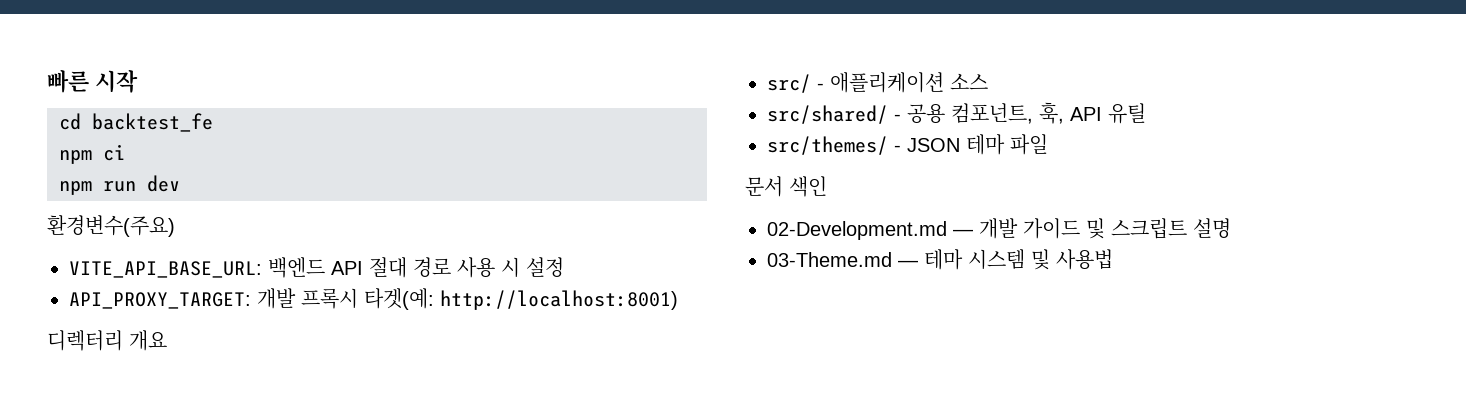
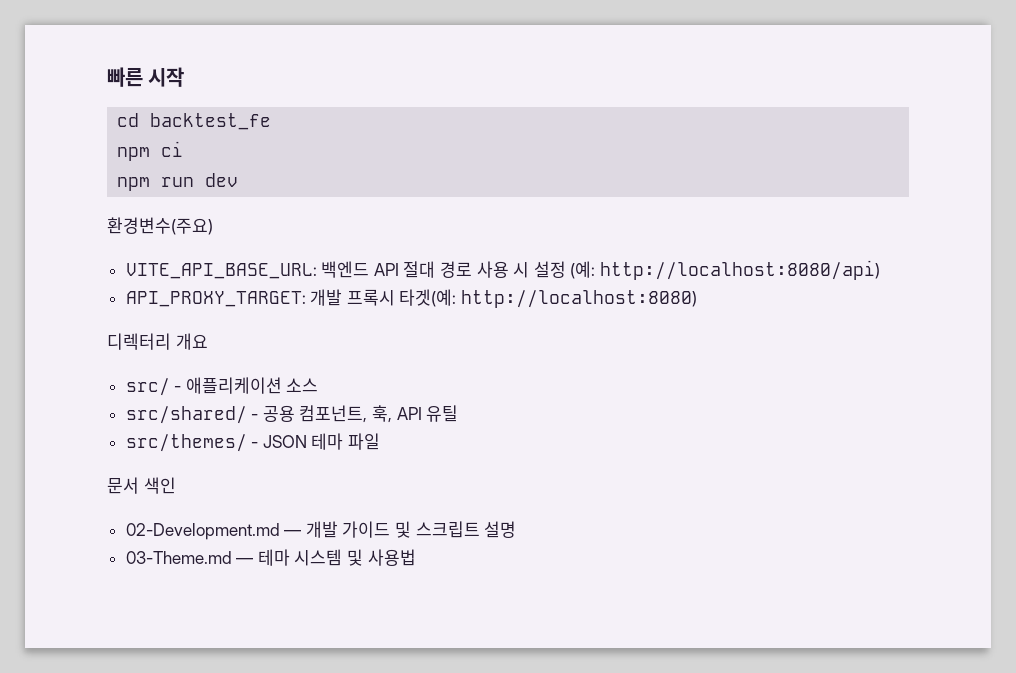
- VITE_API_BASE_URL: 백엔드 API 절대 경로 사용 시 설정
+ VITE_API_BASE_URL: 백엔드 API 절대 경로 사용 시 설정 (예: http://localhost:8080/api)
- API_PROXY_TARGET: 개발 프록시 타겟(예: http://localhost:8001)
+ API_PROXY_TARGET: 개발 프록시 타겟(예: http://localhost:8080)

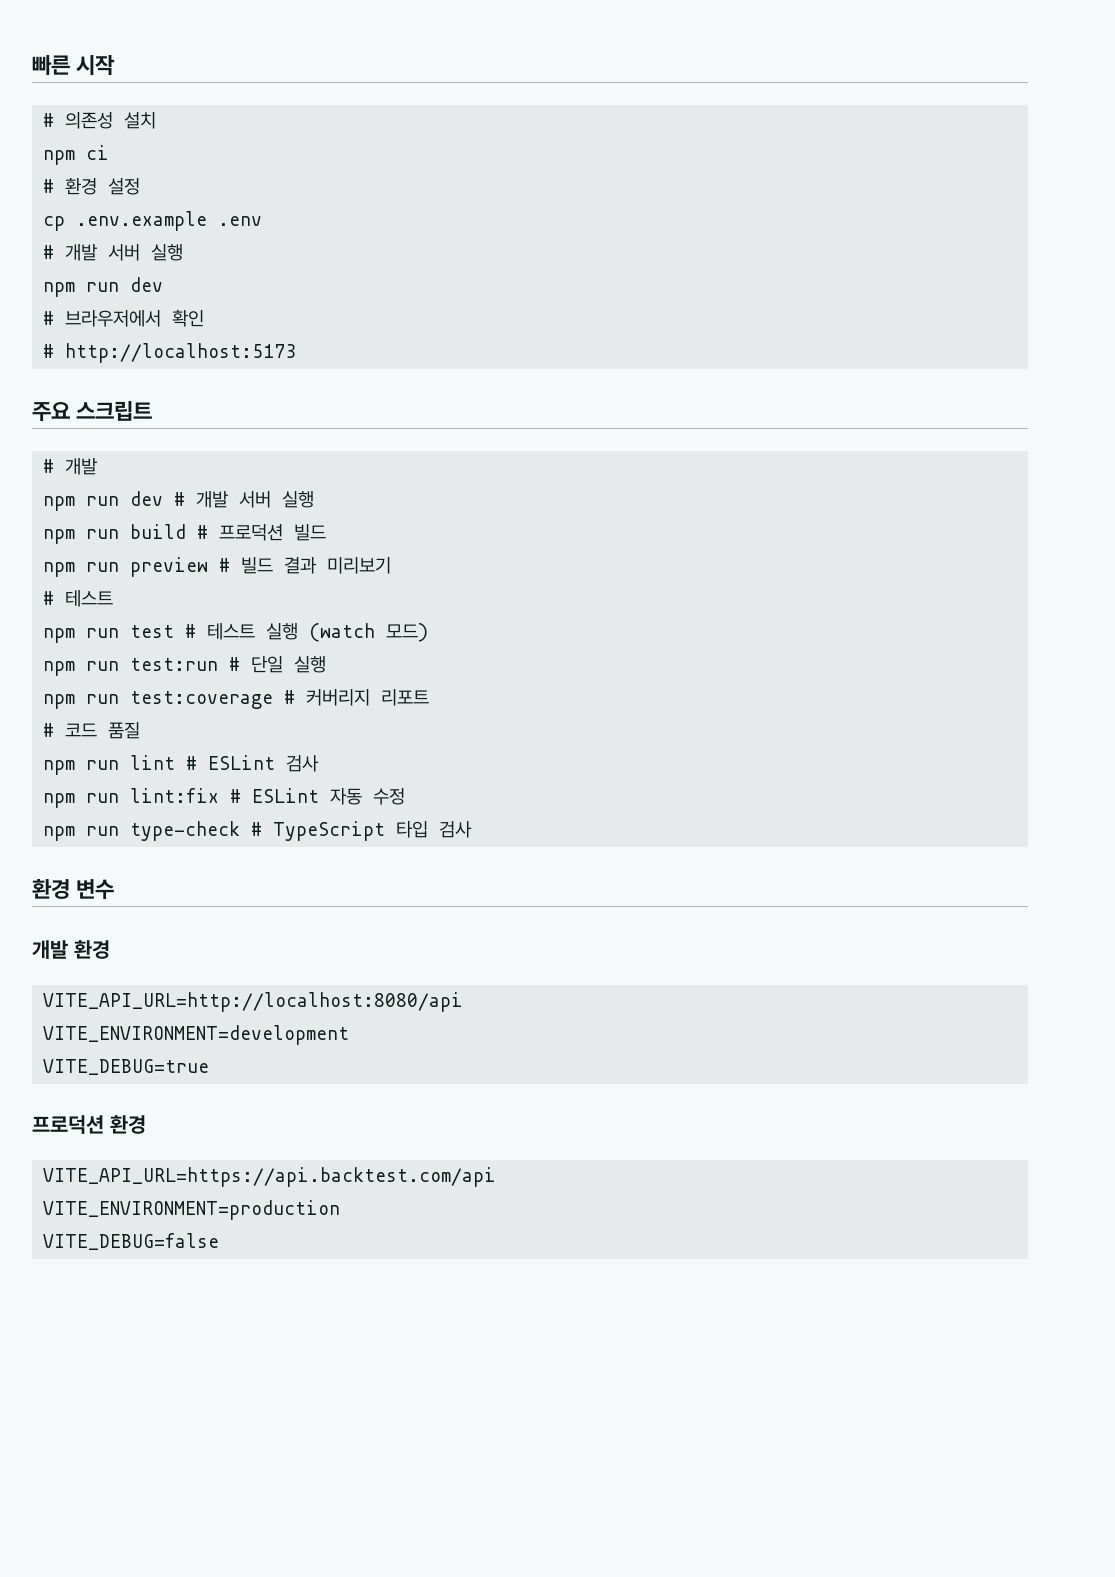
- cd backtest_fe
+ # 의존성 설치
+ # 환경 설정
+ cp .env.example .env
+ # 개발 서버 실행
  npm run dev
- 환경변수(주요)
- VITE_API_BASE_URL: 백엔드 API 절대 경로 사용 시 설정 (예: http://localhost:8080/api)
- API_PROXY_TARGET: 개발 프록시 타겟(예: http://localhost:8080)
- 디렉터리 개요
- src/ - 애플리케이션 소스
- src/shared/ - 공용 컴포넌트, 훅, API 유틸
- src/themes/ - JSON 테마 파일
- 문서 색인
- 02-Development.md — 개발 가이드 및 스크립트 설명
- 03-Theme.md — 테마 시스템 및 사용법
+ # 브라우저에서 확인
+ # http://localhost:5173
+ 주요 스크립트
+ # 개발
+ npm run dev # 개발 서버 실행
+ npm run build # 프로덕션 빌드
+ npm run preview # 빌드 결과 미리보기
+ # 테스트
+ npm run test # 테스트 실행 (watch 모드)
+ npm run test:run # 단일 실행
+ npm run test:coverage # 커버리지 리포트
+ # 코드 품질
+ npm run lint # ESLint 검사
+ npm run lint:fix # ESLint 자동 수정
+ npm run type-check # TypeScript 타입 검사
+ 환경 변수
+ 개발 환경
+ VITE_API_URL=http://localhost:8080/api
+ VITE_ENVIRONMENT=development
+ VITE_DEBUG=true
+ 프로덕션 환경
+ VITE_API_URL=https://api.backtest.com/api
+ VITE_ENVIRONMENT=production
+ VITE_DEBUG=false

